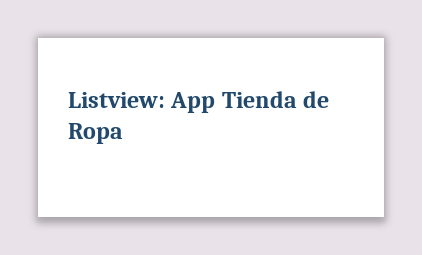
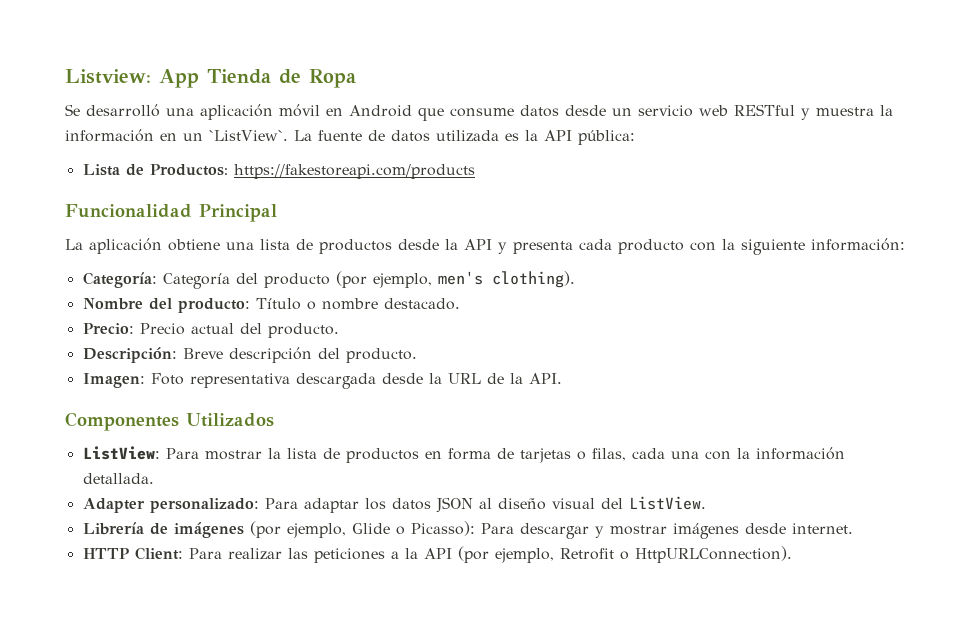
+ Se desarrolló una aplicación móvil en Android que consume datos desde un servicio web RESTful y muestra la información en un `ListView`. La fuente de datos utilizada es la API pública:
+ Lista de Productos: https://fakestoreapi.com/products
+ Funcionalidad Principal
+ La aplicación obtiene una lista de productos desde la API y presenta cada producto con la siguiente información:
+ Categoría: Categoría del producto (por ejemplo, men's clothing).
+ Nombre del producto: Título o nombre destacado.
+ Precio: Precio actual del producto.
+ Descripción: Breve descripción del producto.
+ Imagen: Foto representativa descargada desde la URL de la API.
+ Componentes Utilizados
+ ListView: Para mostrar la lista de productos en forma de tarjetas o filas, cada una con la información detallada.
+ Adapter personalizado: Para adaptar los datos JSON al diseño visual del ListView.
+ Librería de imágenes (por ejemplo, Glide o Picasso): Para descargar y mostrar imágenes desde internet.
+ HTTP Client: Para realizar las peticiones a la API (por ejemplo, Retrofit o HttpURLConnection).

